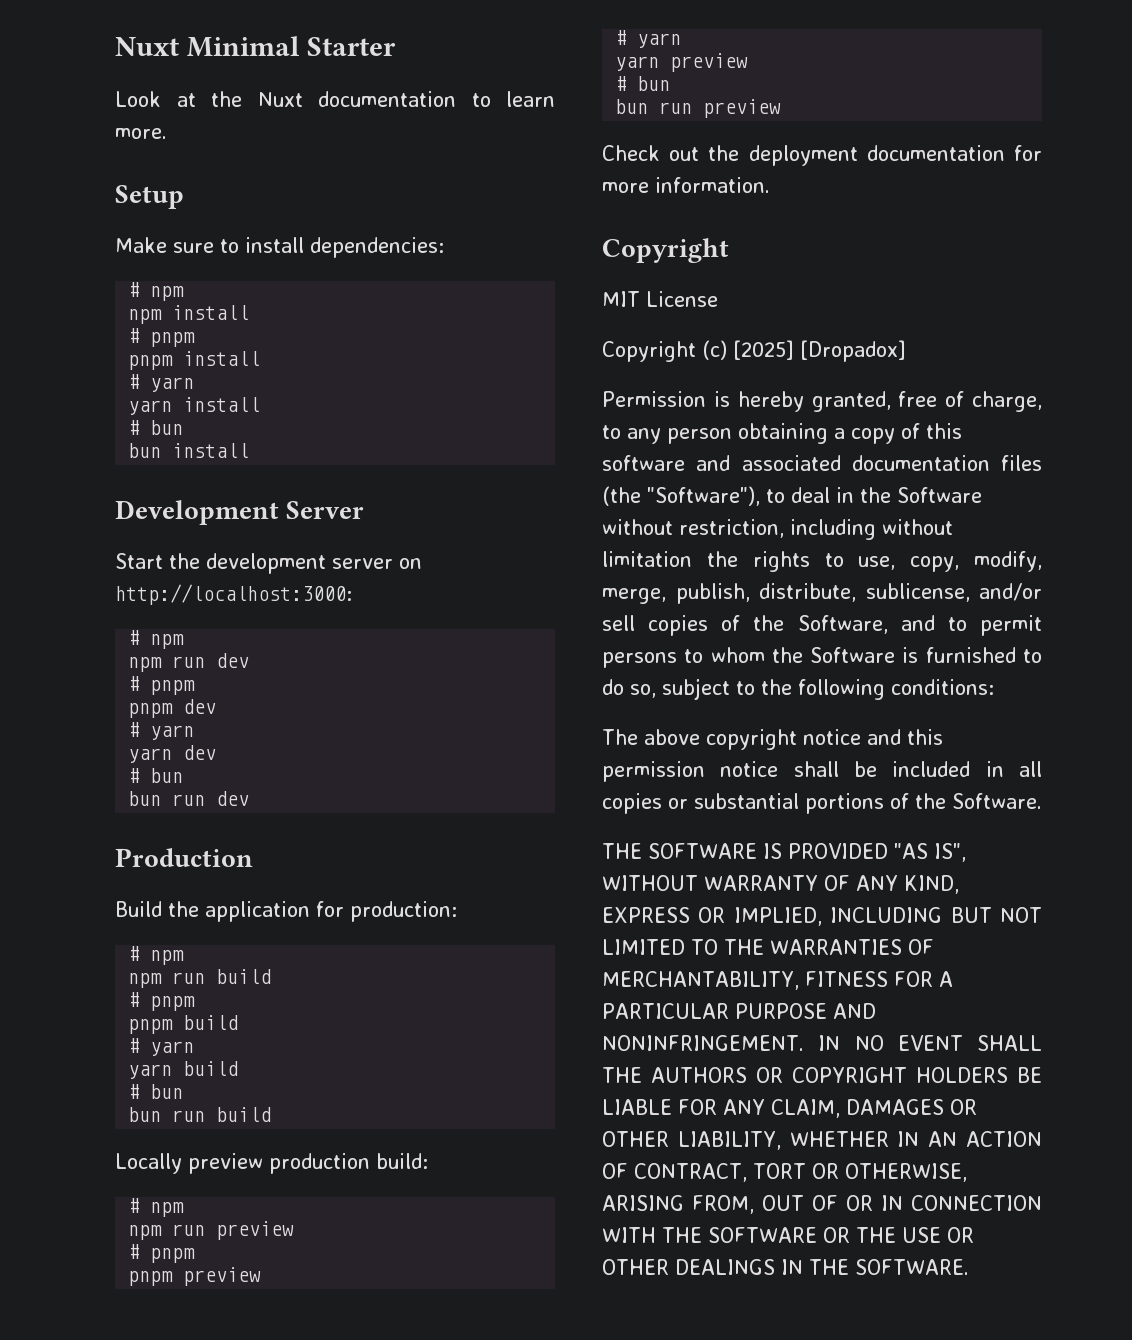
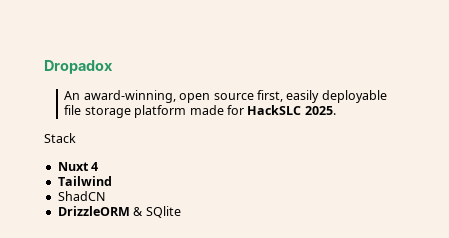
- Nuxt Minimal Starter
- Look at the Nuxt documentation to learn more.
- Setup
- Make sure to install dependencies:
- # npm
- npm install
- # pnpm
- pnpm install
- # yarn
- yarn install
- # bun
- bun install
- Development Server
- Start the development server on http://localhost:3000:
- # npm
- npm run dev
- # pnpm
- pnpm dev
- # yarn
- yarn dev
- # bun
- bun run dev
- Production
- Build the application for production:
- # npm
- npm run build
- # pnpm
- pnpm build
- # yarn
- yarn build
- # bun
- bun run build
- Locally preview production build:
- # npm
- npm run preview
- # pnpm
- pnpm preview
- # yarn
- yarn preview
- # bun
- bun run preview
- Check out the deployment documentation for more information.
- Copyright
- MIT License
- Copyright (c) [2025] [Dropadox]
- Permission is hereby granted, free of charge, to any person obtaining a copy of this software and associated documentation files (the "Software"), to deal in the Software without restriction, including without limitation the rights to use, copy, modify, merge, publish, distribute, sublicense, and/or sell copies of the Software, and to permit persons to whom the Software is furnished to do so, subject to the following conditions:
- The above copyright notice and this permission notice shall be included in all copies or substantial portions of the Software.
- THE SOFTWARE IS PROVIDED "AS IS", WITHOUT WARRANTY OF ANY KIND, EXPRESS OR IMPLIED, INCLUDING BUT NOT LIMITED TO THE WARRANTIES OF MERCHANTABILITY, FITNESS FOR A PARTICULAR PURPOSE AND NONINFRINGEMENT. IN NO EVENT SHALL THE AUTHORS OR COPYRIGHT HOLDERS BE LIABLE FOR ANY CLAIM, DAMAGES OR OTHER LIABILITY, WHETHER IN AN ACTION OF CONTRACT, TORT OR OTHERWISE, ARISING FROM, OUT OF OR IN CONNECTION WITH THE SOFTWARE OR THE USE OR OTHER DEALINGS IN THE SOFTWARE.
+ Dropadox
+ An award-winning, open source first, easily deployable file storage platform made for HackSLC 2025.
+ Stack
+ Nuxt 4
+ Tailwind
+ ShadCN
+ DrizzleORM & SQlite

